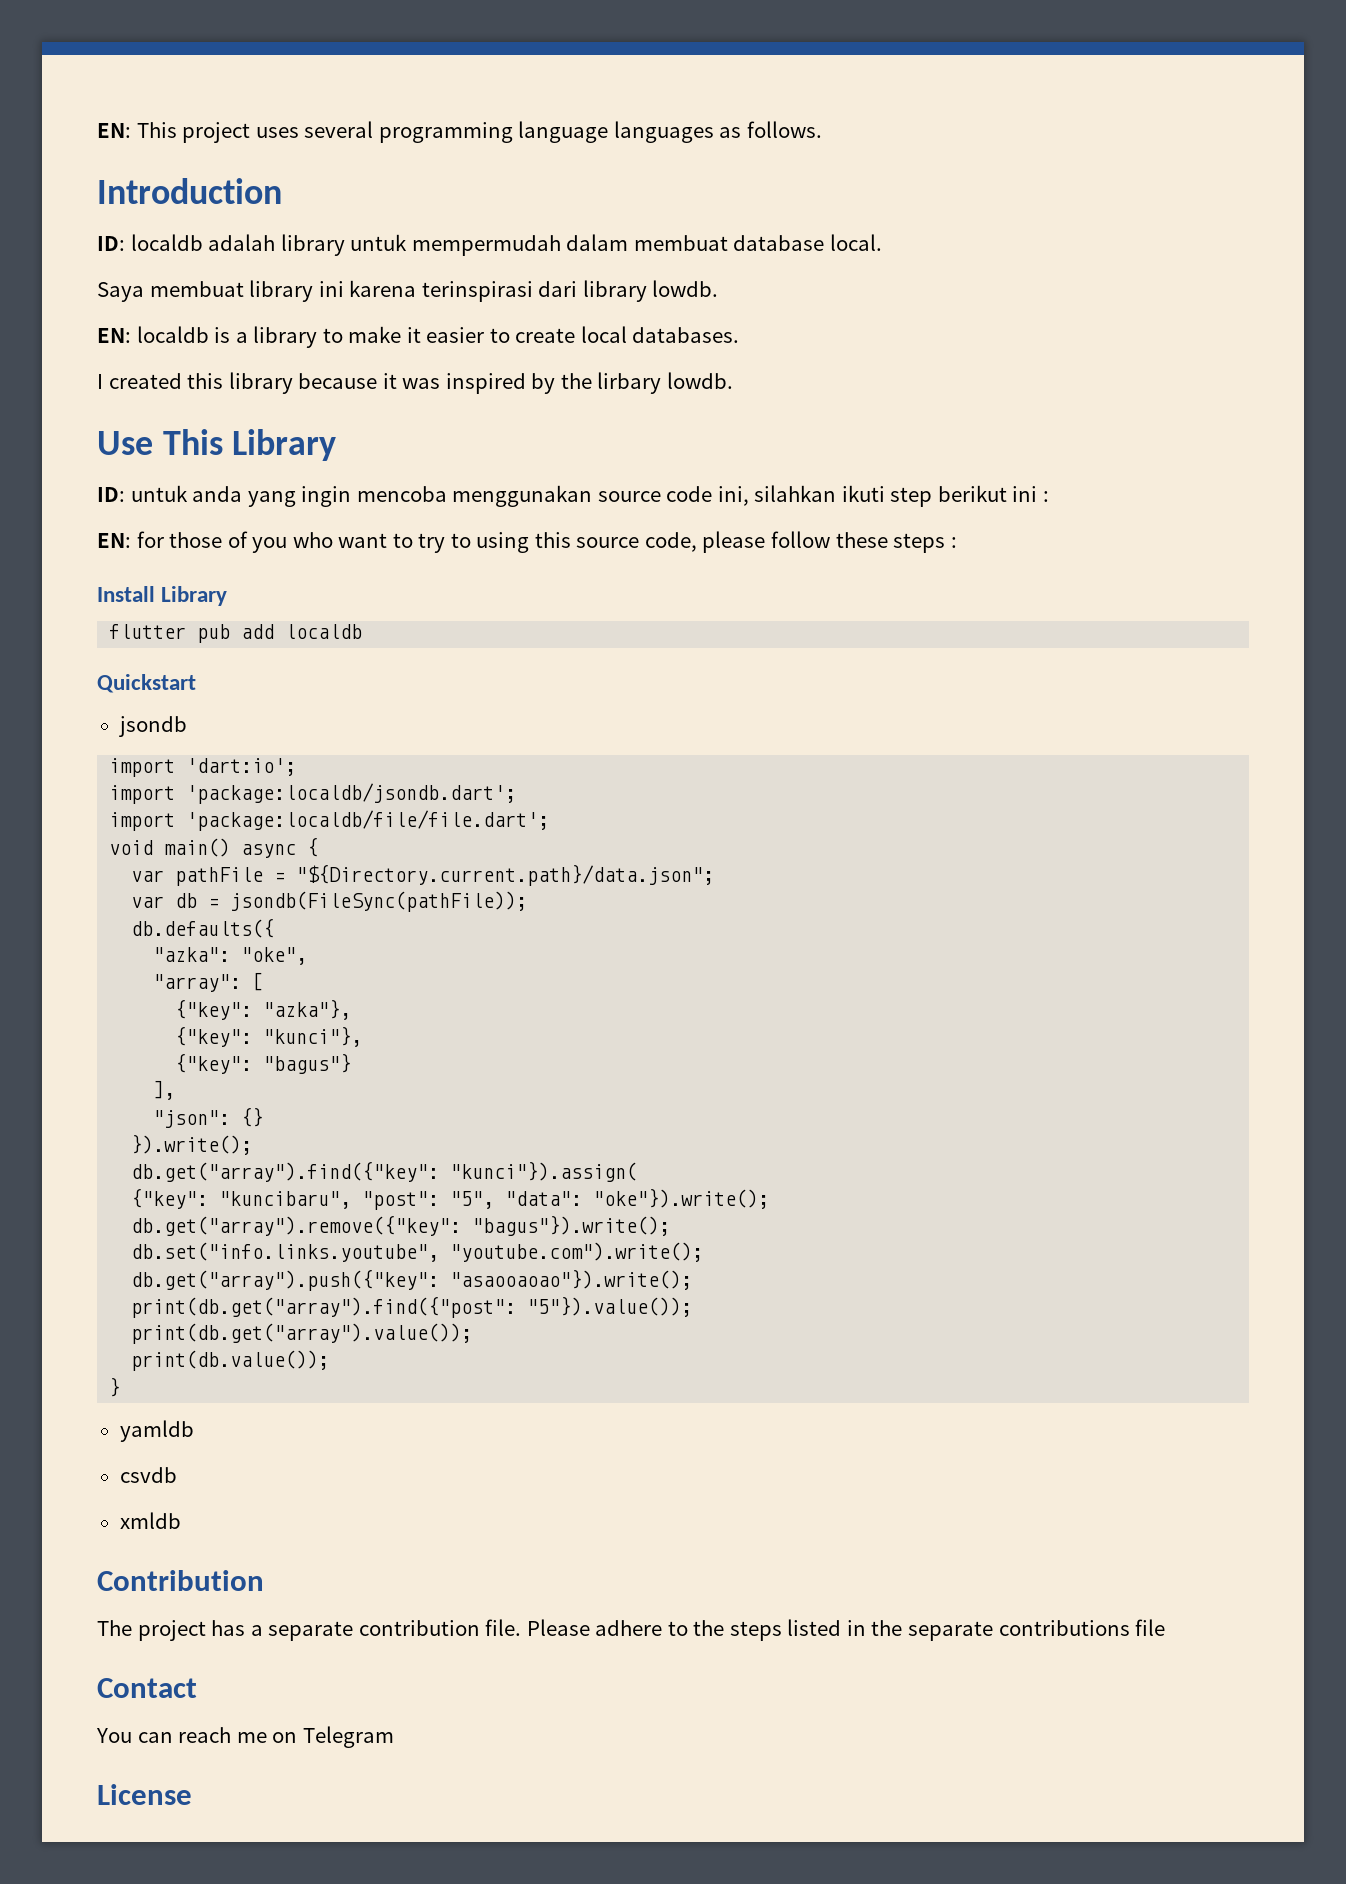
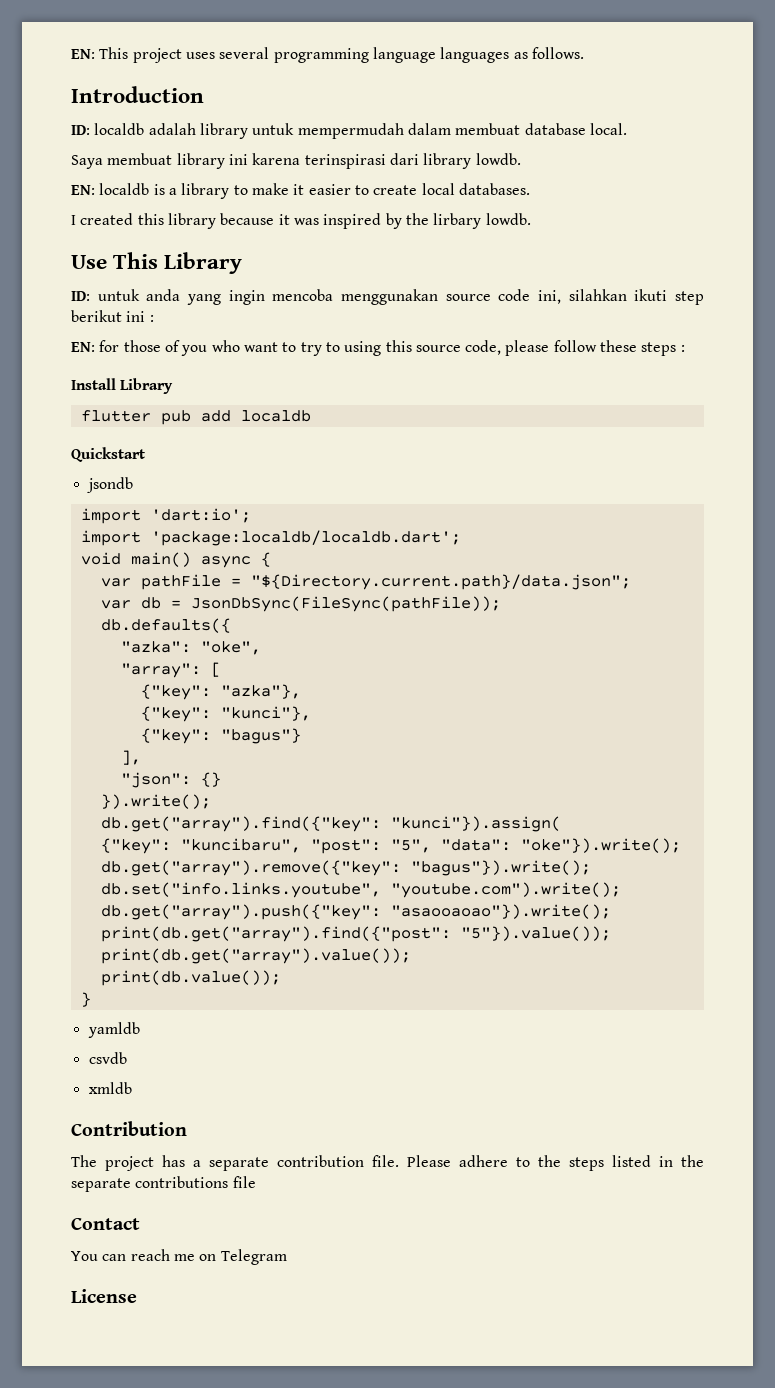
- import 'package:localdb/jsondb.dart';
- import 'package:localdb/file/file.dart';
+ import 'package:localdb/localdb.dart';
- var db = jsondb(FileSync(pathFile));
+ var db = JsonDbSync(FileSync(pathFile));

